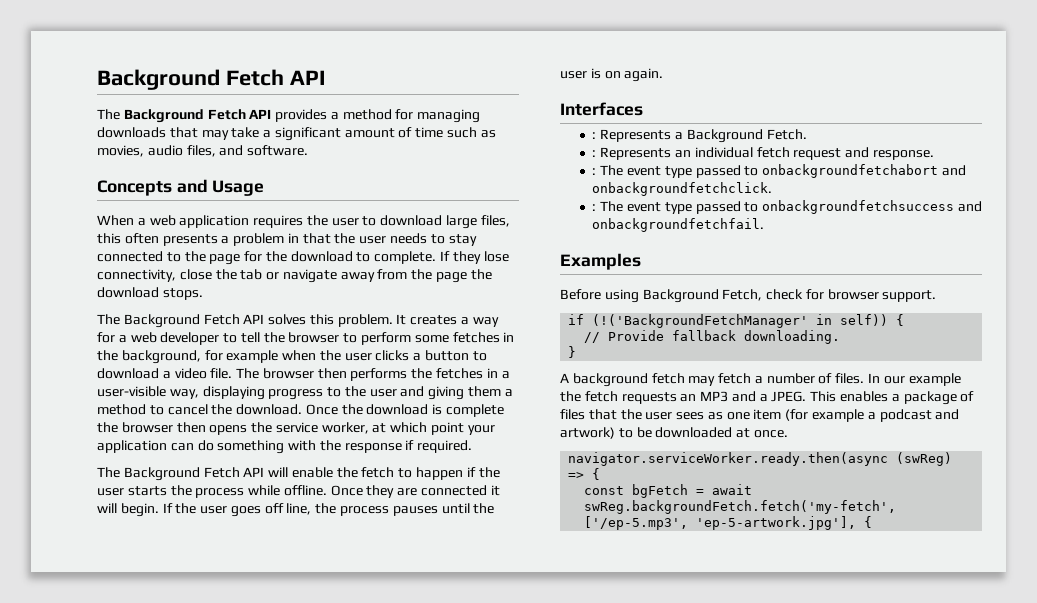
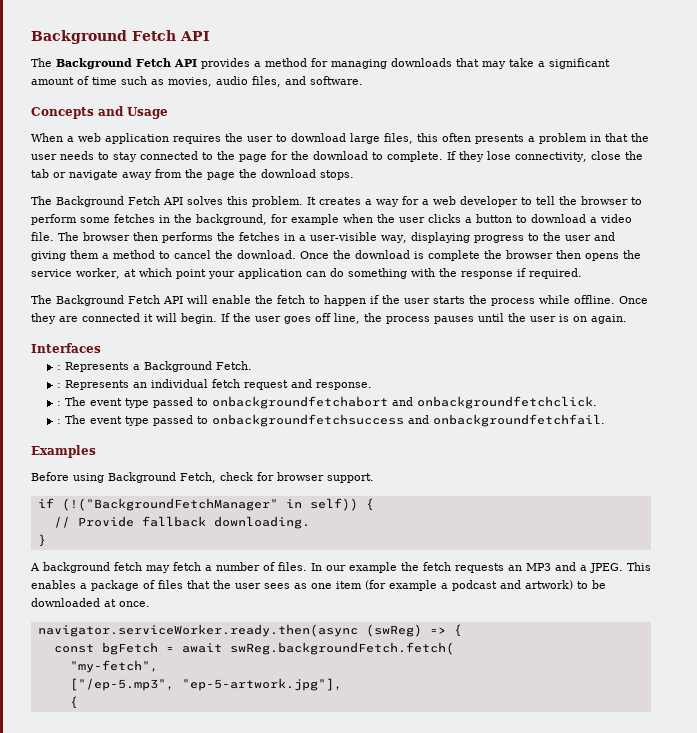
- if (!('BackgroundFetchManager' in self)) {
+ if (!("BackgroundFetchManager" in self)) {
- const bgFetch = await swReg.backgroundFetch.fetch('my-fetch', ['/ep-5.mp3', 'ep-5-artwork.jpg'], {
+ const bgFetch = await swReg.backgroundFetch.fetch(
+ "my-fetch",
+ ["/ep-5.mp3", "ep-5-artwork.jpg"],
+ {

